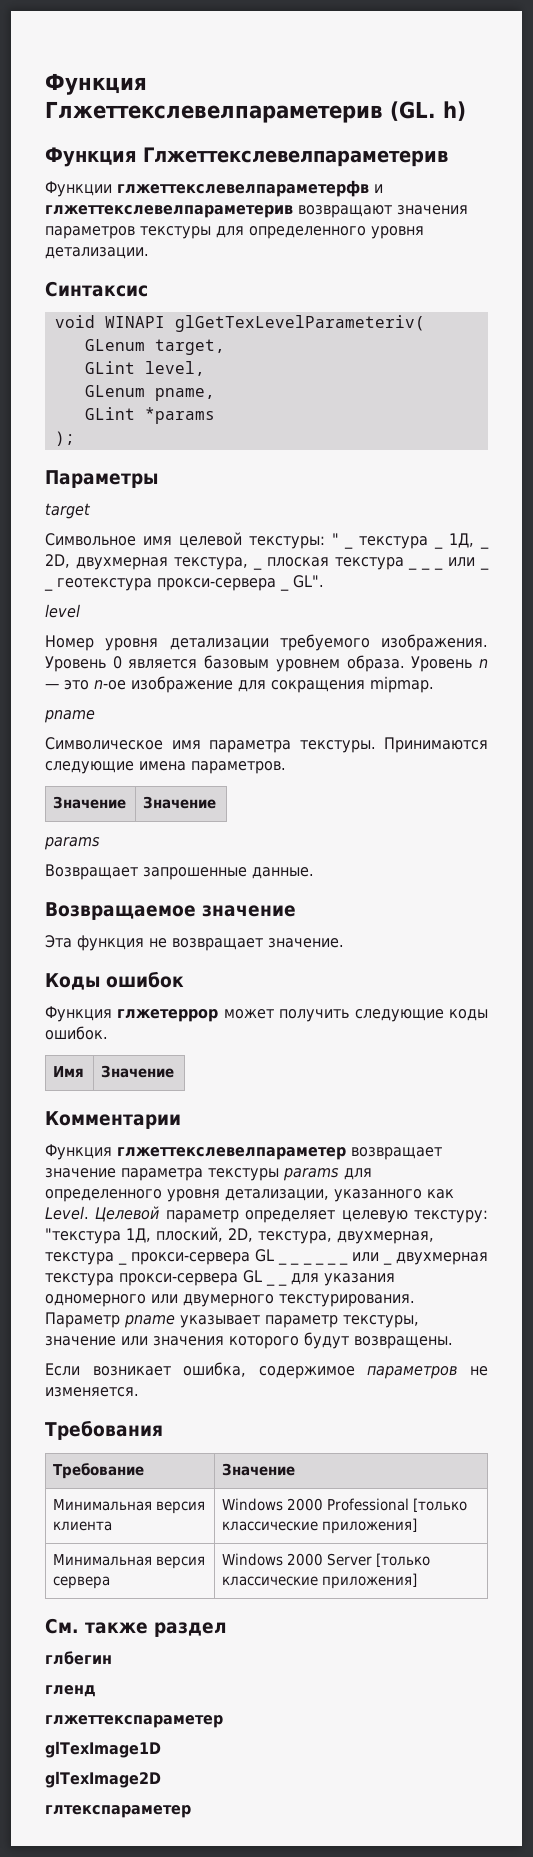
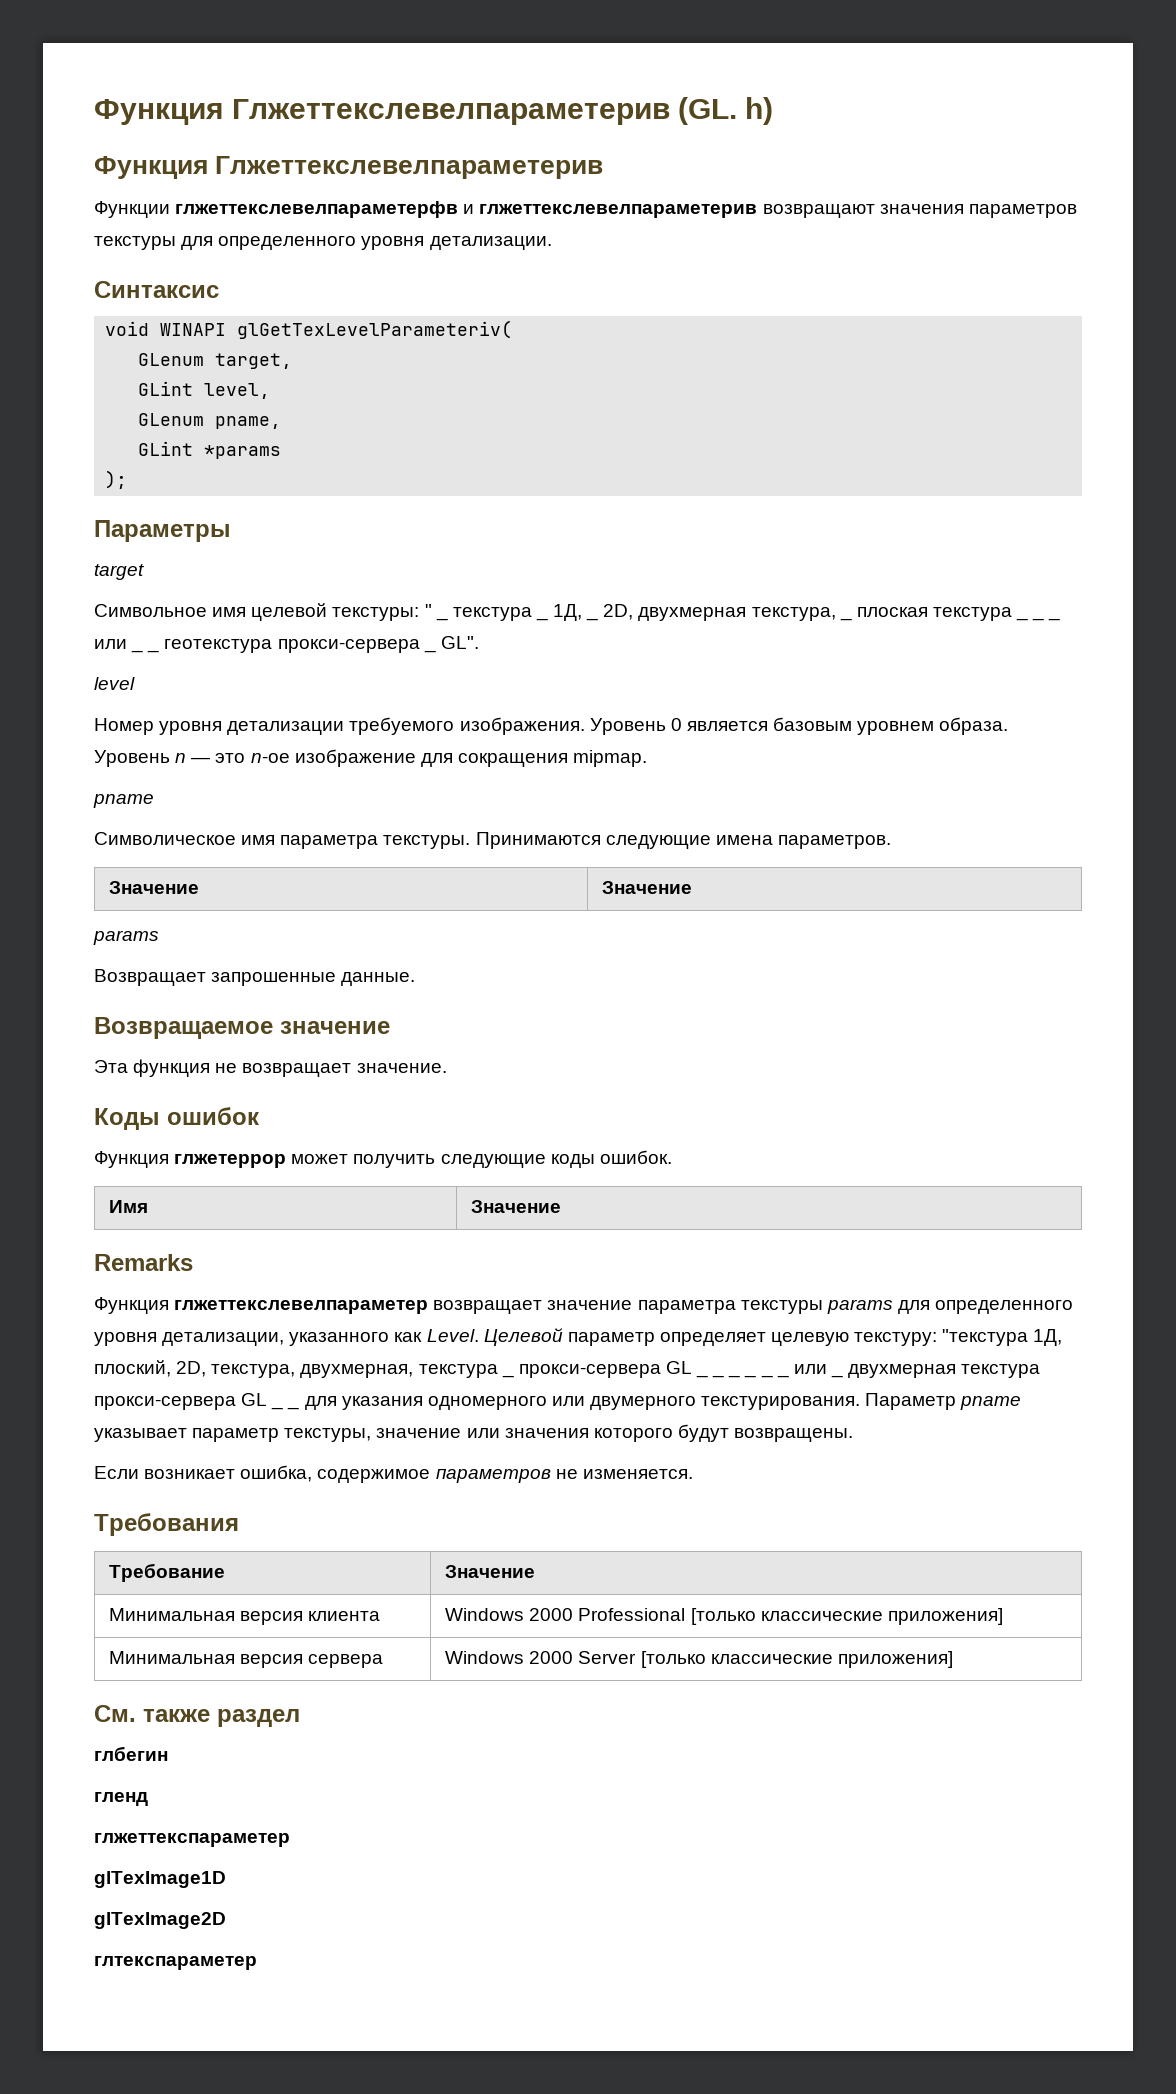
- Комментарии
+ Remarks

